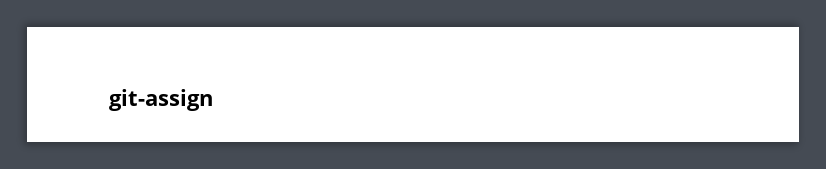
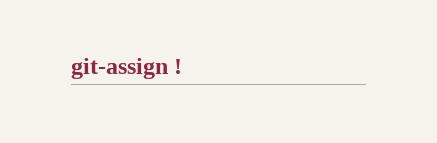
- git-assign
+ git-assign !

